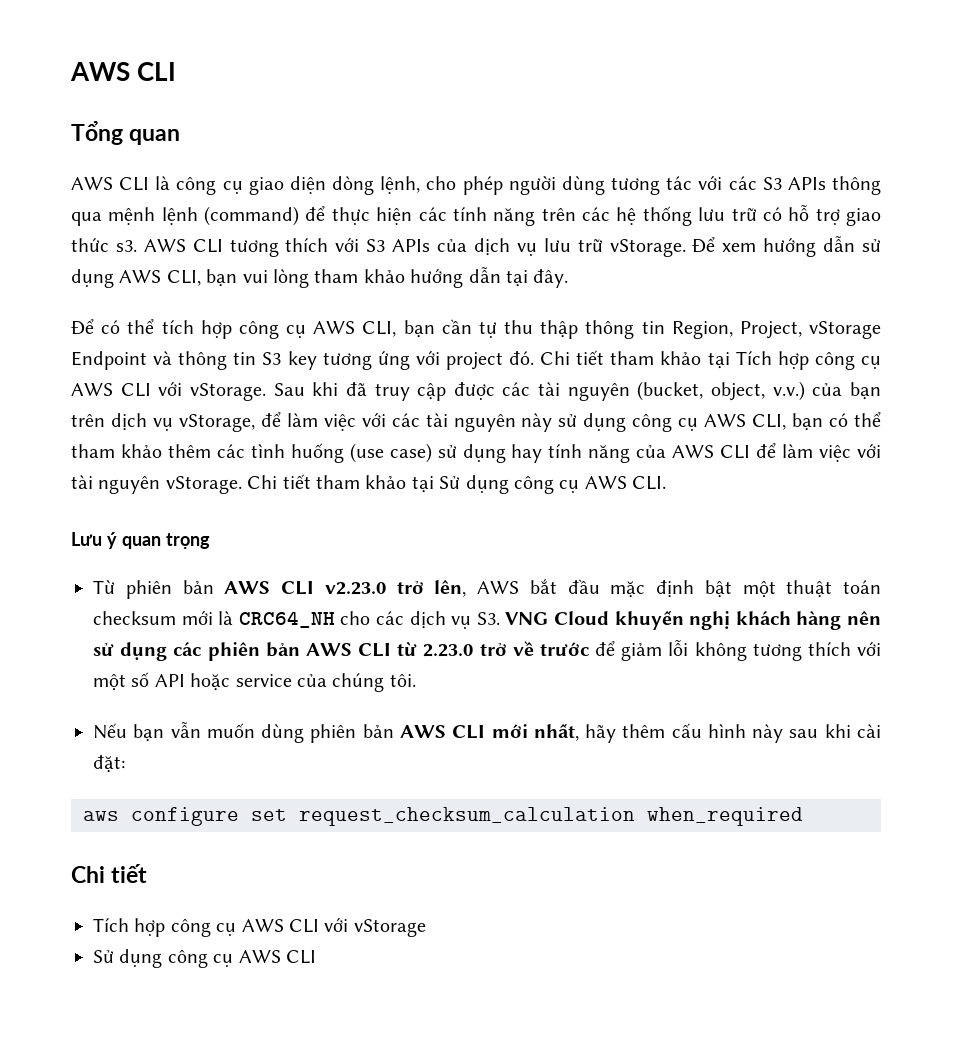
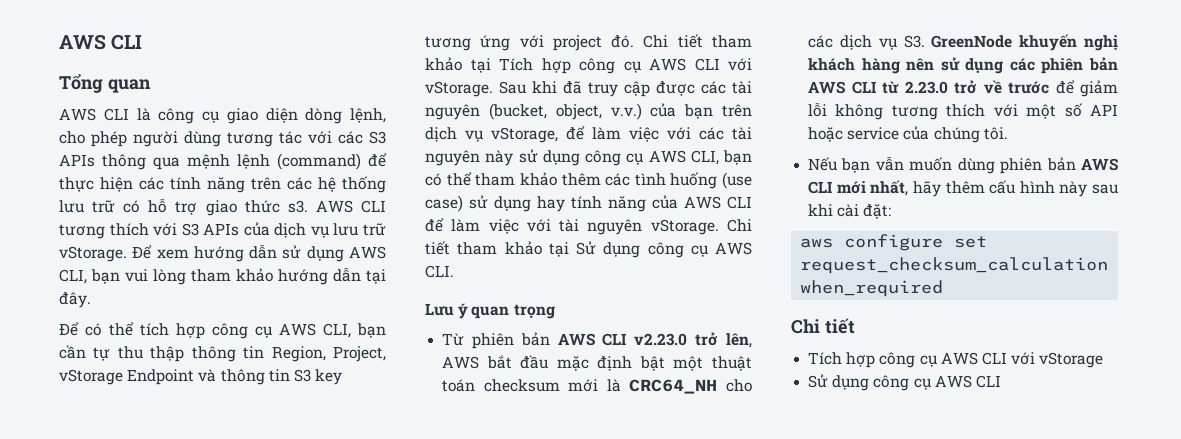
- Từ phiên bản AWS CLI v2.23.0 trở lên, AWS bắt đầu mặc định bật một thuật toán checksum mới là CRC64_NH cho các dịch vụ S3. VNG Cloud khuyến nghị khách hàng nên sử dụng các phiên bản AWS CLI từ 2.23.0 trở về trước để giảm lỗi không tương thích với một số API hoặc service của chúng tôi.
+ Từ phiên bản AWS CLI v2.23.0 trở lên, AWS bắt đầu mặc định bật một thuật toán checksum mới là CRC64_NH cho các dịch vụ S3. GreenNode khuyến nghị khách hàng nên sử dụng các phiên bản AWS CLI từ 2.23.0 trở về trước để giảm lỗi không tương thích với một số API hoặc service của chúng tôi.

